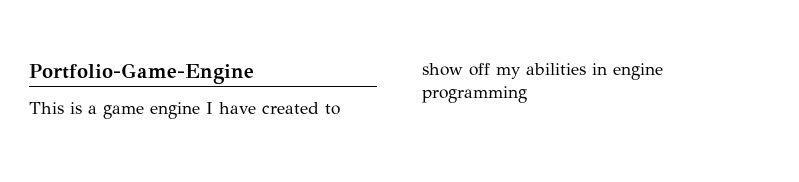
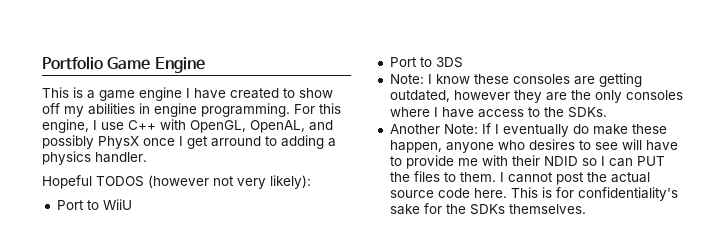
- Portfolio-Game-Engine
+ Portfolio Game Engine
- This is a game engine I have created to show off my abilities in engine programming
+ This is a game engine I have created to show off my abilities in engine programming. For this engine, I use C++ with OpenGL, OpenAL, and possibly PhysX once I get arround to adding a physics handler.
+ Hopeful TODOS (however not very likely):
+ Port to WiiU
+ Port to 3DS
+ Note: I know these consoles are getting outdated, however they are the only consoles where I have access to the SDKs.
+ Another Note: If I eventually do make these happen, anyone who desires to see will have to provide me with their NDID so I can PUT the files to them. I cannot post the actual source code here. This is for confidentiality's sake for the SDKs themselves.

